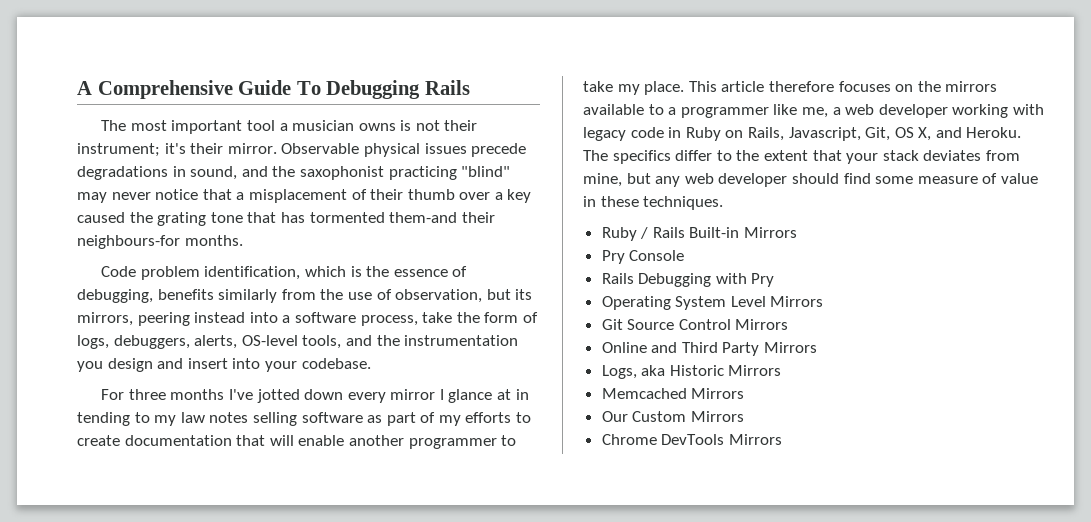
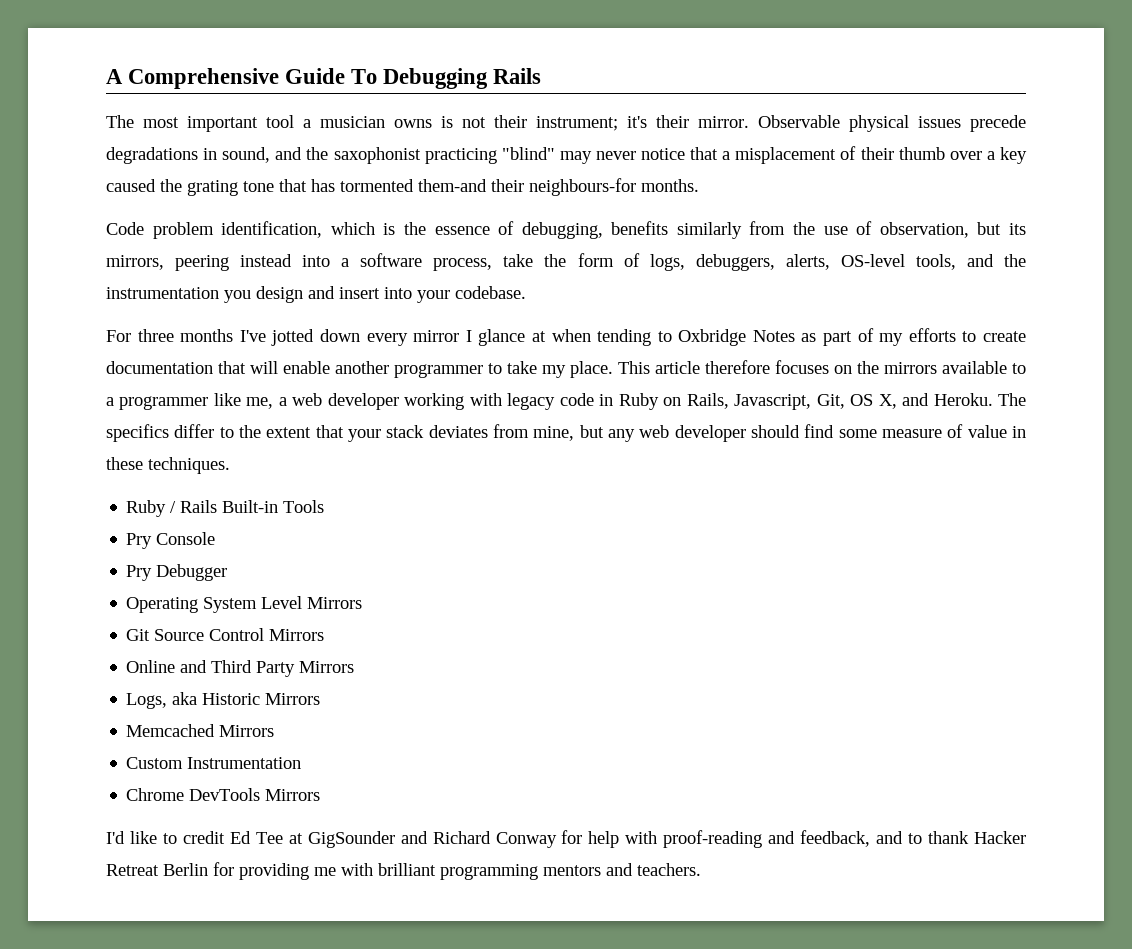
- For three months I've jotted down every mirror I glance at in tending to my law notes selling software as part of my efforts to create documentation that will enable another programmer to take my place.
+ For three months I've jotted down every mirror I glance at when tending to Oxbridge Notes as part of my efforts to create documentation that will enable another programmer to take my place.
- Ruby / Rails Built-in Mirrors
+ Ruby / Rails Built-in Tools
- Rails Debugging with Pry
+ Pry Debugger
- Our Custom Mirrors
+ Custom Instrumentation
+ I'd like to credit Ed Tee at GigSounder and Richard Conway for help with proof-reading and feedback, and to thank Hacker Retreat Berlin for providing me with brilliant programming mentors and teachers.

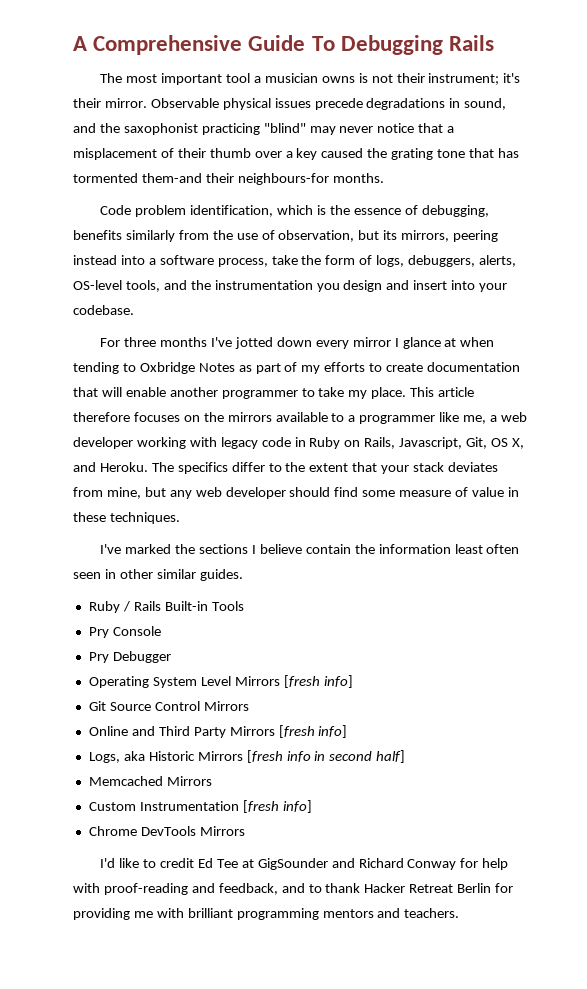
+ I've marked the sections I believe contain the information least often seen in other similar guides.
- Operating System Level Mirrors
+ Operating System Level Mirrors [fresh info]
- Online and Third Party Mirrors
+ Online and Third Party Mirrors [fresh info]
- Logs, aka Historic Mirrors
+ Logs, aka Historic Mirrors [fresh info in second half]
- Custom Instrumentation
+ Custom Instrumentation [fresh info]

